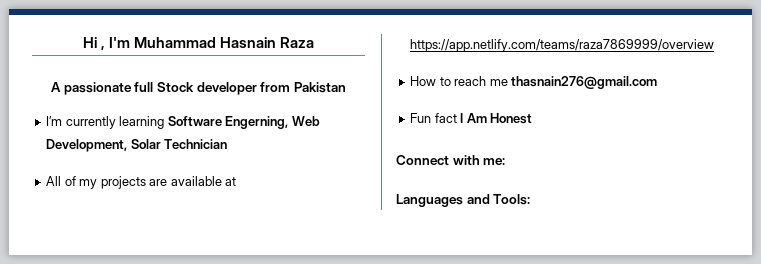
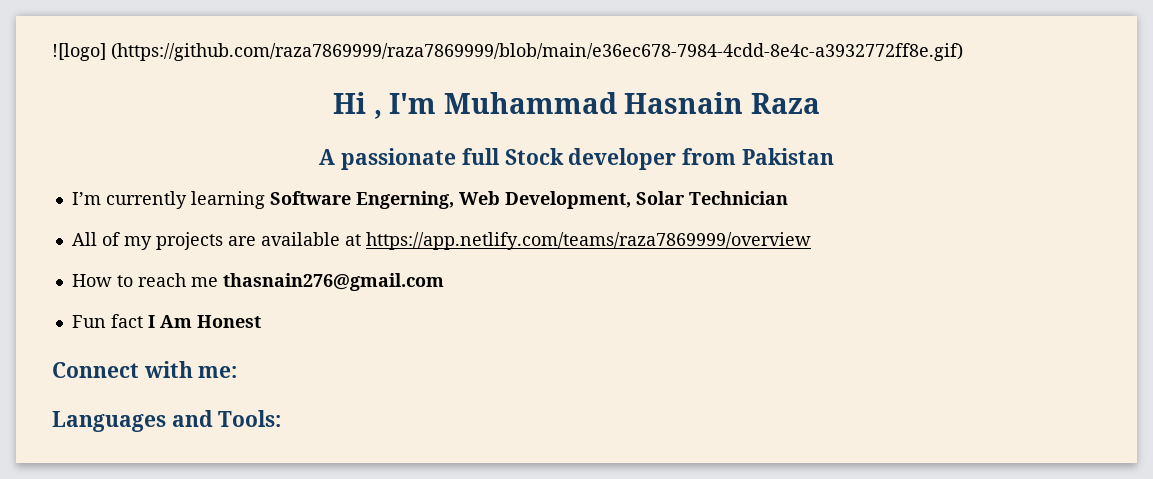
+ ![logo] (https://github.com/raza7869999/raza7869999/blob/main/e36ec678-7984-4cdd-8e4c-a3932772ff8e.gif)

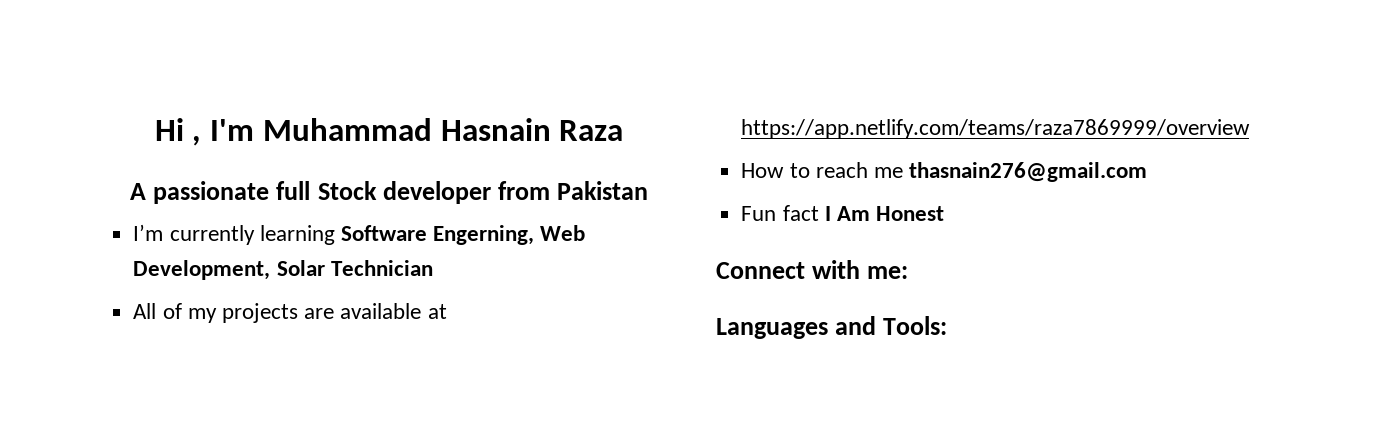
- ![logo] (https://github.com/raza7869999/raza7869999/blob/main/e36ec678-7984-4cdd-8e4c-a3932772ff8e.gif)

